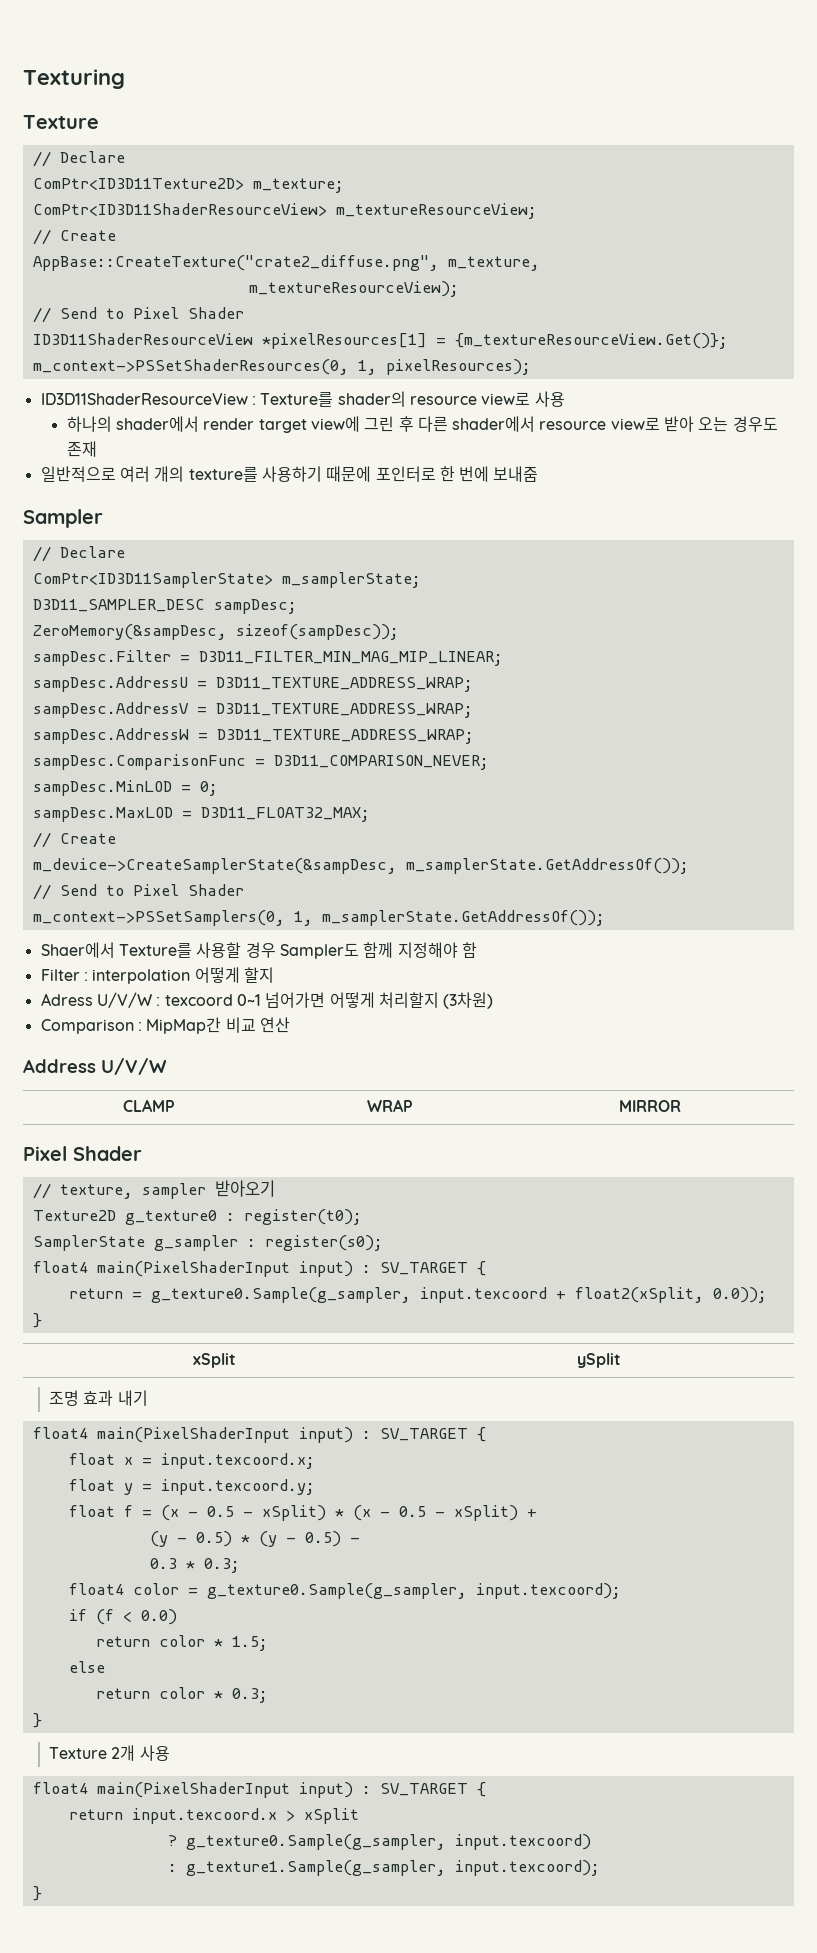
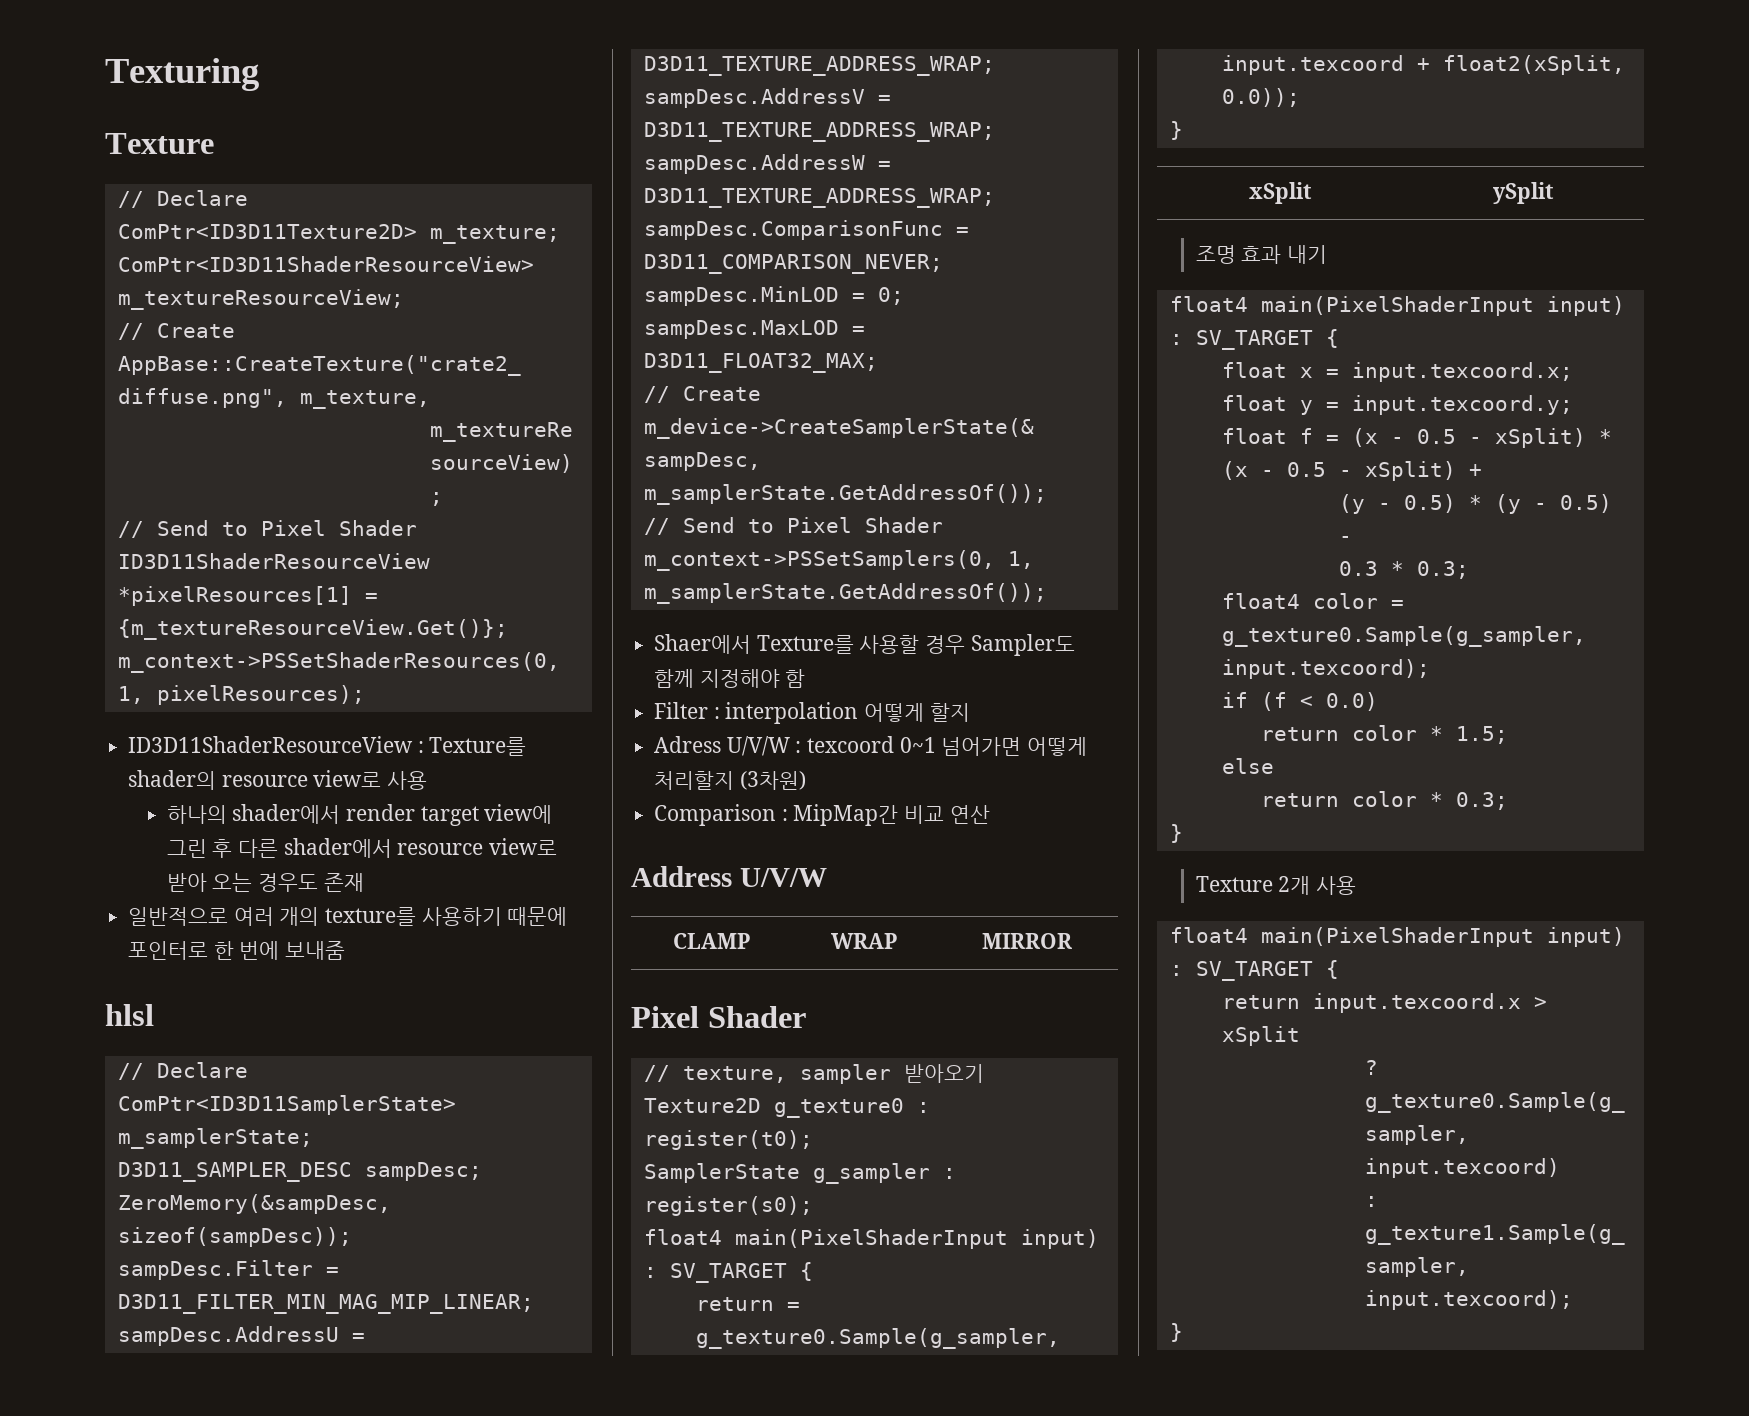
- Sampler
+ hlsl

